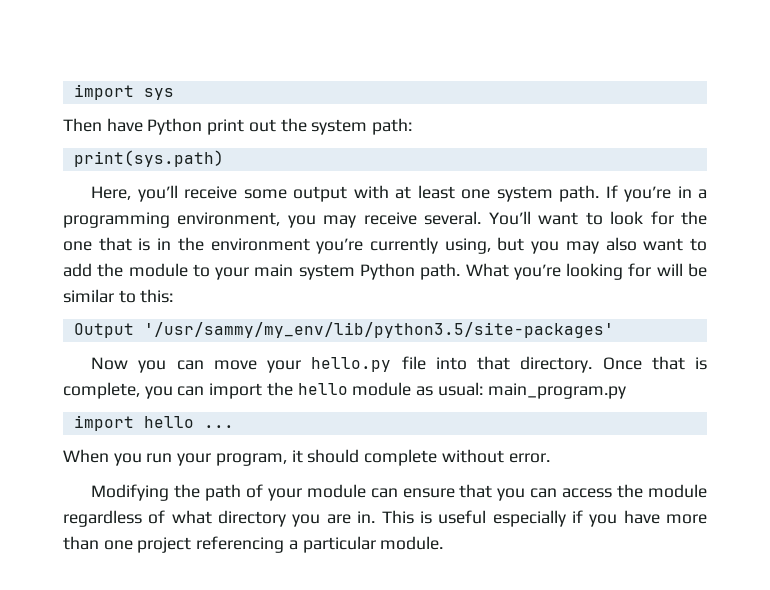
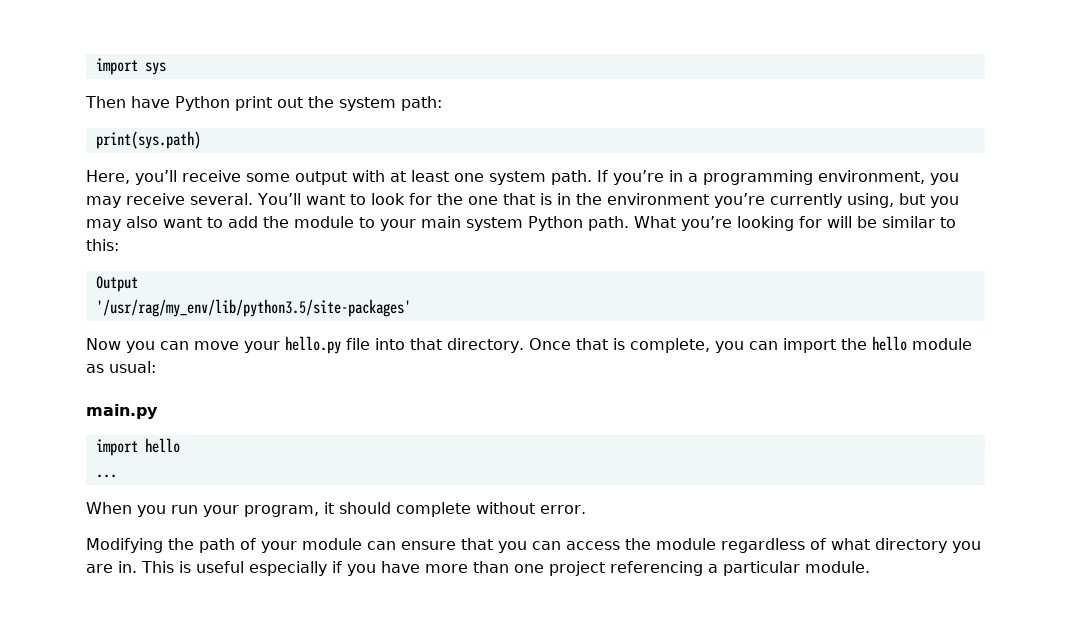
- Output '/usr/sammy/my_env/lib/python3.5/site-packages'
+ Output
+ '/usr/rag/my_env/lib/python3.5/site-packages'
- Once that is complete, you can import the hello module as usual: main_program.py
+ Once that is complete, you can import the hello module as usual:
+ main.py
- import hello ...
+ import hello
+ ...

